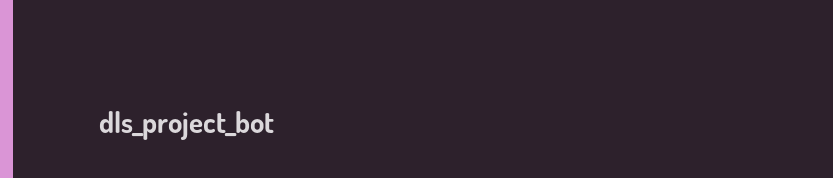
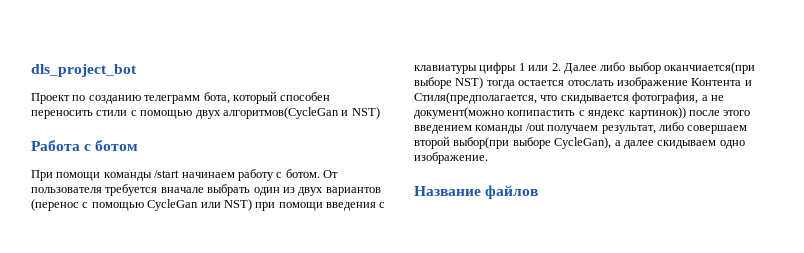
+ Проект по созданию телеграмм бота, который способен переносить стили с помощью двух алгоритмов(CycleGan и NST)
+ Работа с ботом
+ При помощи команды /start начинаем работу с ботом. От пользователя требуется вначале выбрать один из двух вариантов (перенос с помощью CycleGan или NST) при помощи введения с клавиатуры цифры 1 или 2. Далее либо выбор оканчиается(при выборе NST) тогда остается отослать изображение Контента и Стиля(предполагается, что скидывается фотография, а не документ(можно копипастить с яндекс картинок)) после этого введением команды /out получаем результат, либо совершаем второй выбор(при выборе CycleGan), а далее скидываем одно изображение.
+ Название файлов

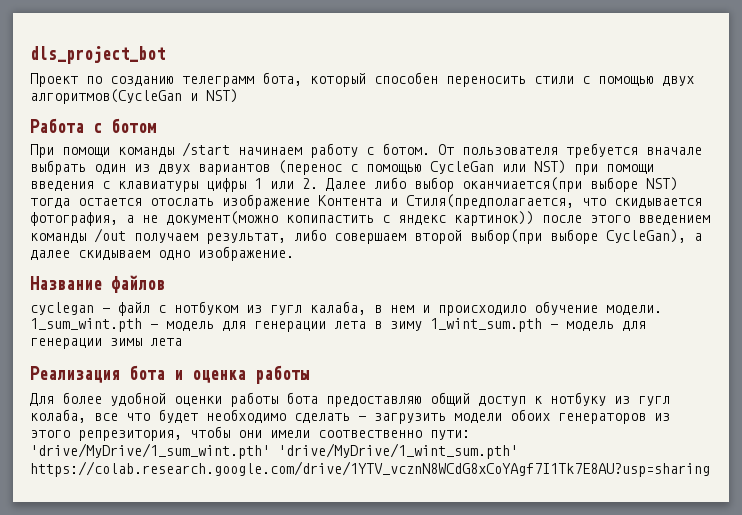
+ cyclegan - файл с нотбуком из гугл калаба, в нем и происходило обучение модели. 1_sum_wint.pth - модель для генерации лета в зиму 1_wint_sum.pth - модель для генерации зимы лета
+ Реализация бота и оценка работы
+ Для более удобной оценки работы бота предоставляю общий доступ к нотбуку из гугл колаба, все что будет необходимо сделать - загрузить модели обоих генераторов из этого репрезитория, чтобы они имели соотвественно пути: 'drive/MyDrive/1_sum_wint.pth' 'drive/MyDrive/1_wint_sum.pth' https://colab.research.google.com/drive/1YTV_vcznN8WCdG8xCoYAgf7I1Tk7E8AU?usp=sharing

